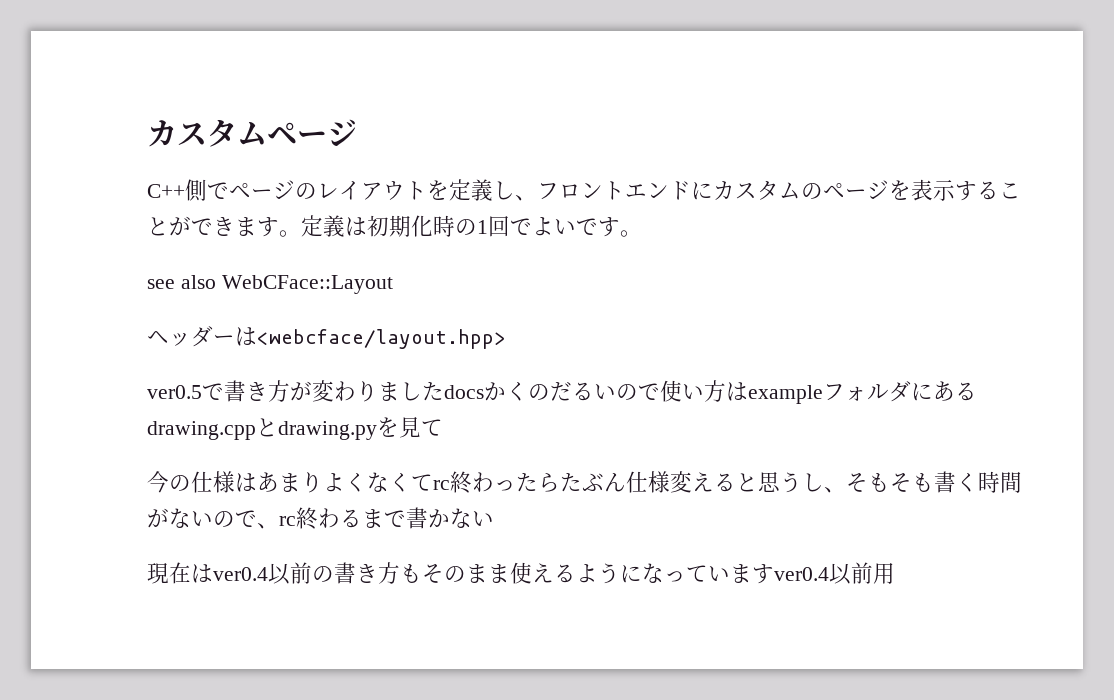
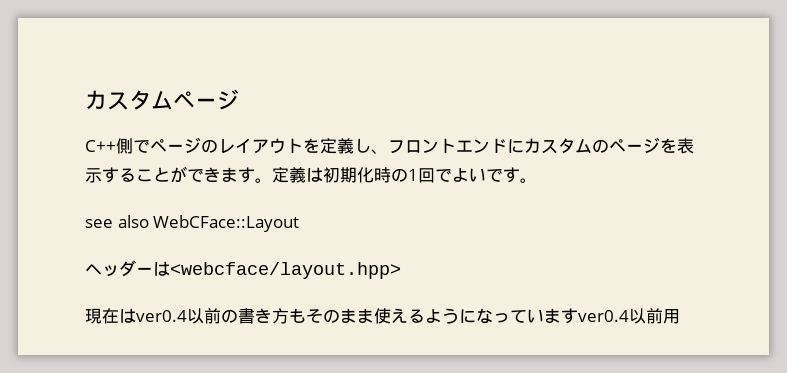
- ver0.5で書き方が変わりましたdocsかくのだるいので使い方はexampleフォルダにあるdrawing.cppとdrawing.pyを見て
- 今の仕様はあまりよくなくてrc終わったらたぶん仕様変えると思うし、そもそも書く時間がないので、rc終わるまで書かない

